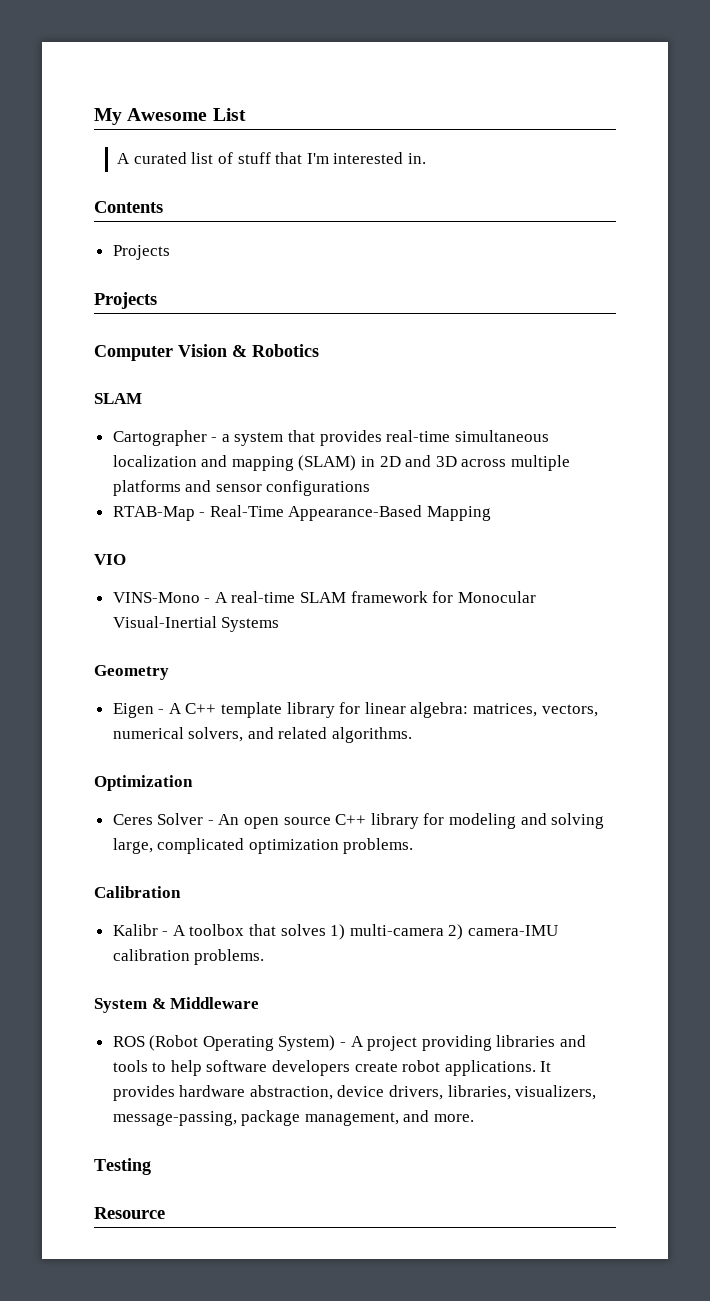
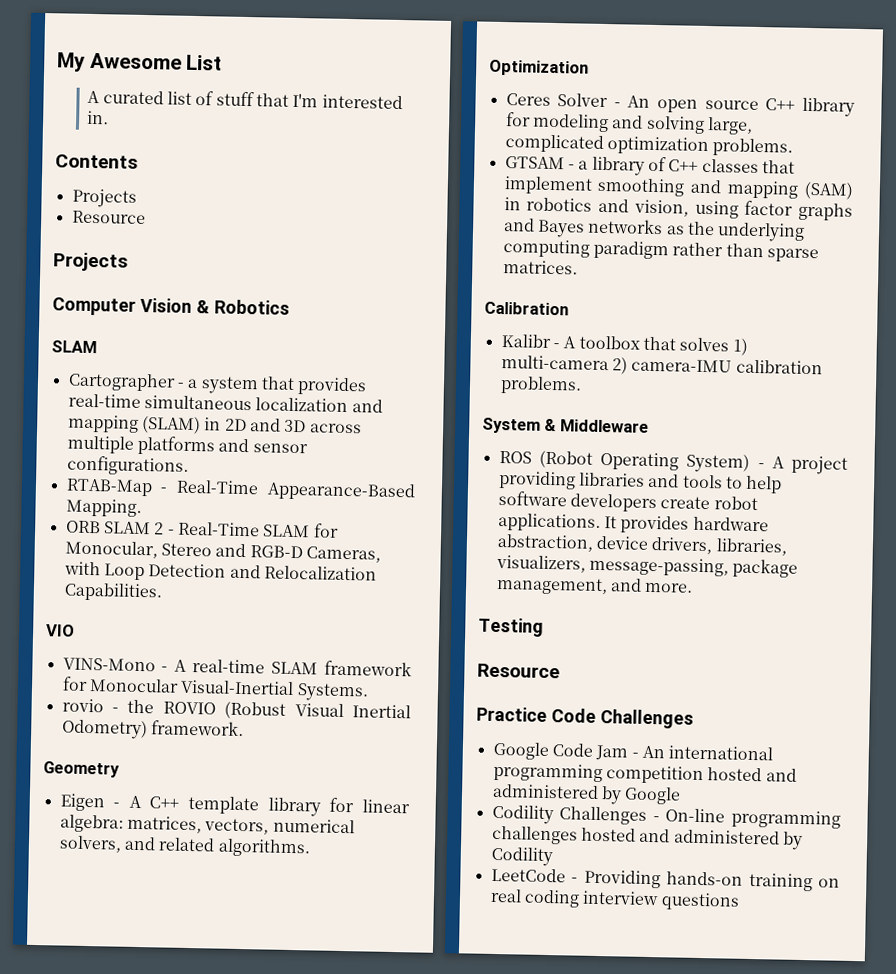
  Contents
  Projects
+ Resource
- Cartographer - a system that provides real-time simultaneous localization and mapping (SLAM) in 2D and 3D across multiple platforms and sensor configurations
+ Cartographer - a system that provides real-time simultaneous localization and mapping (SLAM) in 2D and 3D across multiple platforms and sensor configurations.
- RTAB-Map - Real-Time Appearance-Based Mapping
+ RTAB-Map - Real-Time Appearance-Based Mapping.
+ ORB SLAM 2 - Real-Time SLAM for Monocular, Stereo and RGB-D Cameras, with Loop Detection and Relocalization Capabilities.
- VINS-Mono - A real-time SLAM framework for Monocular Visual-Inertial Systems
+ VINS-Mono - A real-time SLAM framework for Monocular Visual-Inertial Systems.
+ rovio - the ROVIO (Robust Visual Inertial Odometry) framework.
+ GTSAM - a library of C++ classes that implement smoothing and mapping (SAM) in robotics and vision, using factor graphs and Bayes networks as the underlying computing paradigm rather than sparse matrices.
+ Practice Code Challenges
+ Google Code Jam - An international programming competition hosted and administered by Google
+ Codility Challenges - On-line programming challenges hosted and administered by Codility
+ LeetCode - Providing hands-on training on real coding interview questions

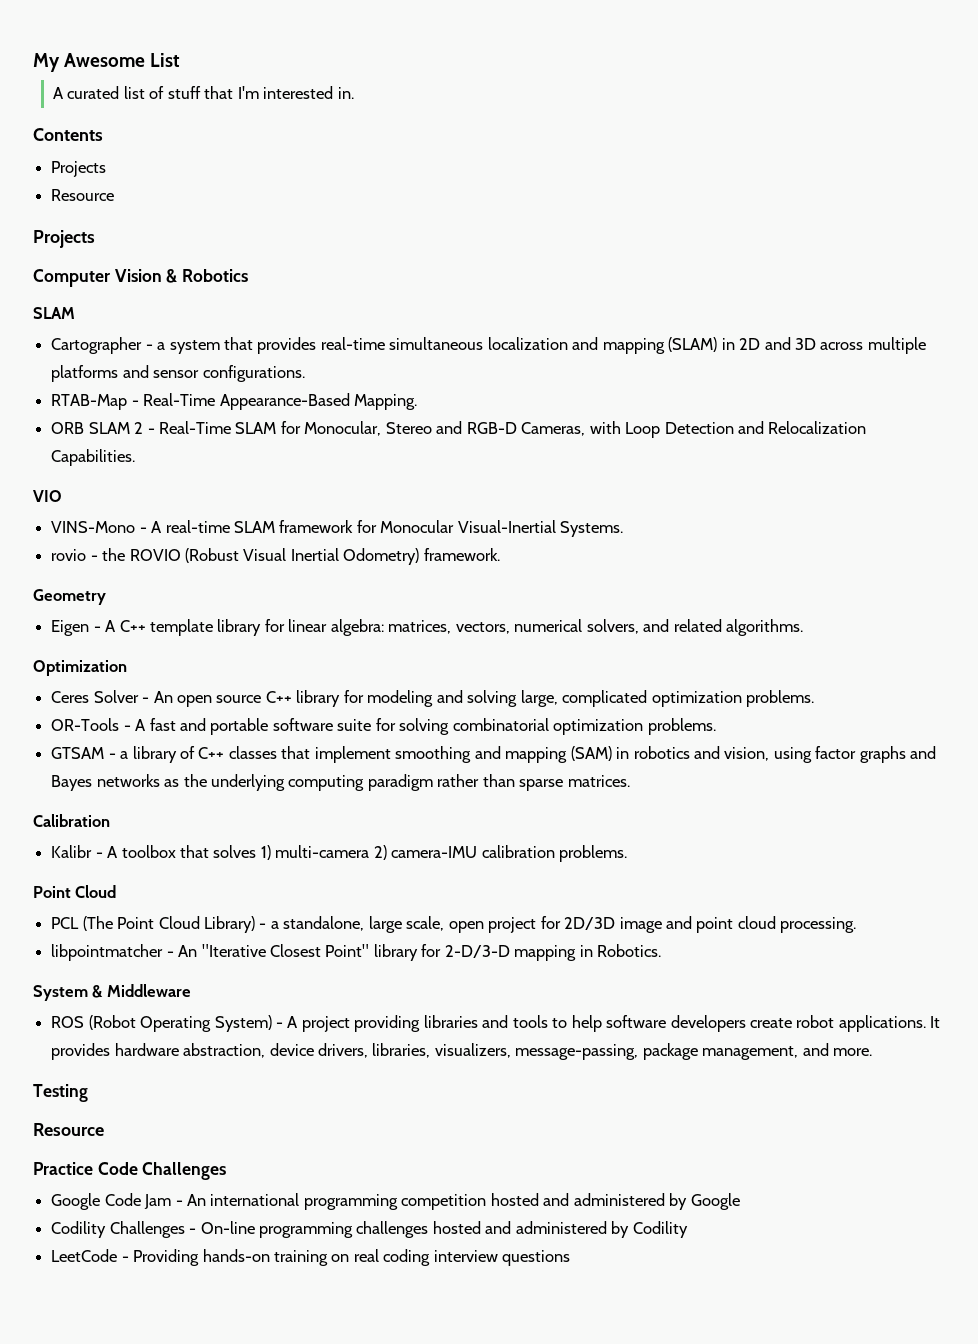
+ OR-Tools - A fast and portable software suite for solving combinatorial optimization problems.
  Kalibr - A toolbox that solves 1) multi-camera 2) camera-IMU calibration problems.
+ Point Cloud
+ PCL (The Point Cloud Library) - a standalone, large scale, open project for 2D/3D image and point cloud processing.
+ libpointmatcher - An "Iterative Closest Point" library for 2-D/3-D mapping in Robotics.

